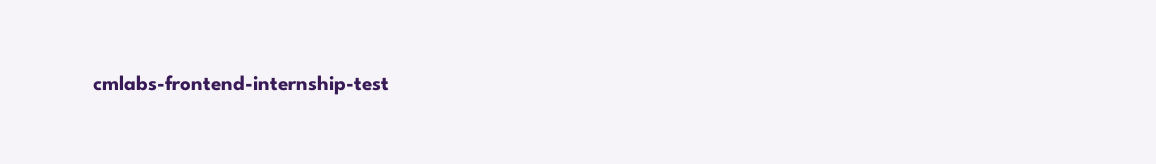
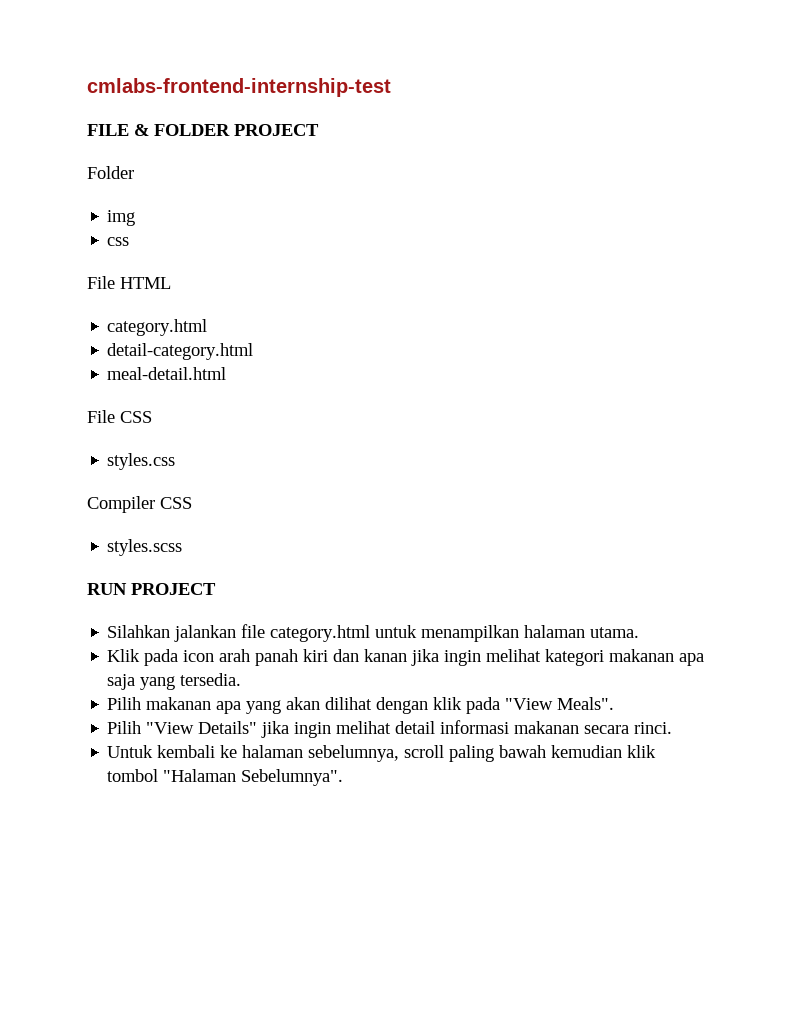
+ FILE & FOLDER PROJECT
+ Folder
+ img
+ css
+ File HTML
+ category.html
+ detail-category.html
+ meal-detail.html
+ File CSS
+ styles.css
+ Compiler CSS
+ styles.scss
+ RUN PROJECT
+ Silahkan jalankan file category.html untuk menampilkan halaman utama.
+ Klik pada icon arah panah kiri dan kanan jika ingin melihat kategori makanan apa saja yang tersedia.
+ Pilih makanan apa yang akan dilihat dengan klik pada "View Meals".
+ Pilih "View Details" jika ingin melihat detail informasi makanan secara rinci.
+ Untuk kembali ke halaman sebelumnya, scroll paling bawah kemudian klik tombol "Halaman Sebelumnya".

